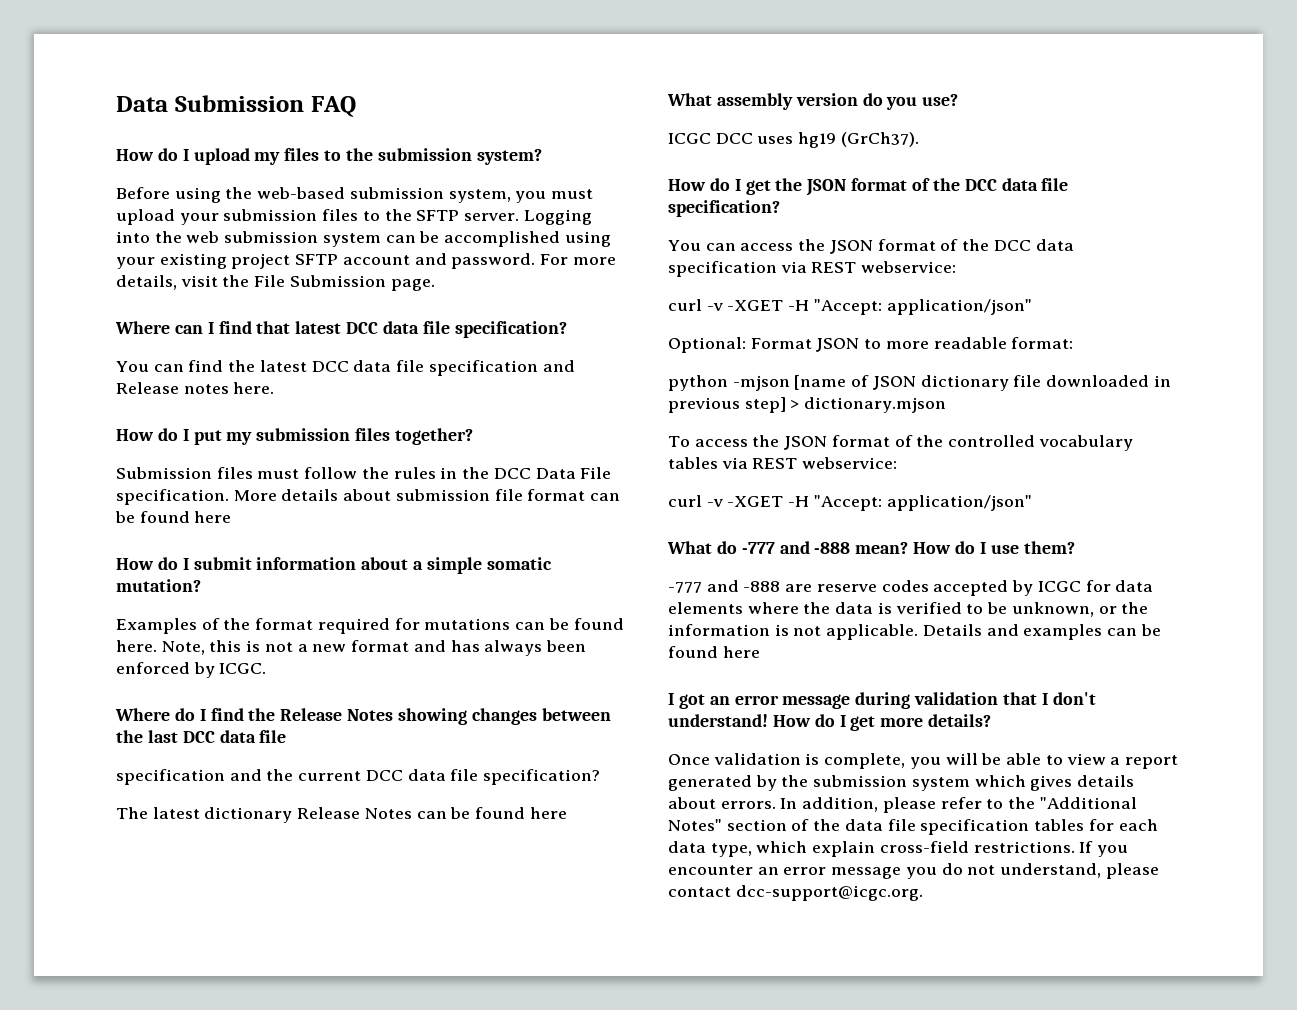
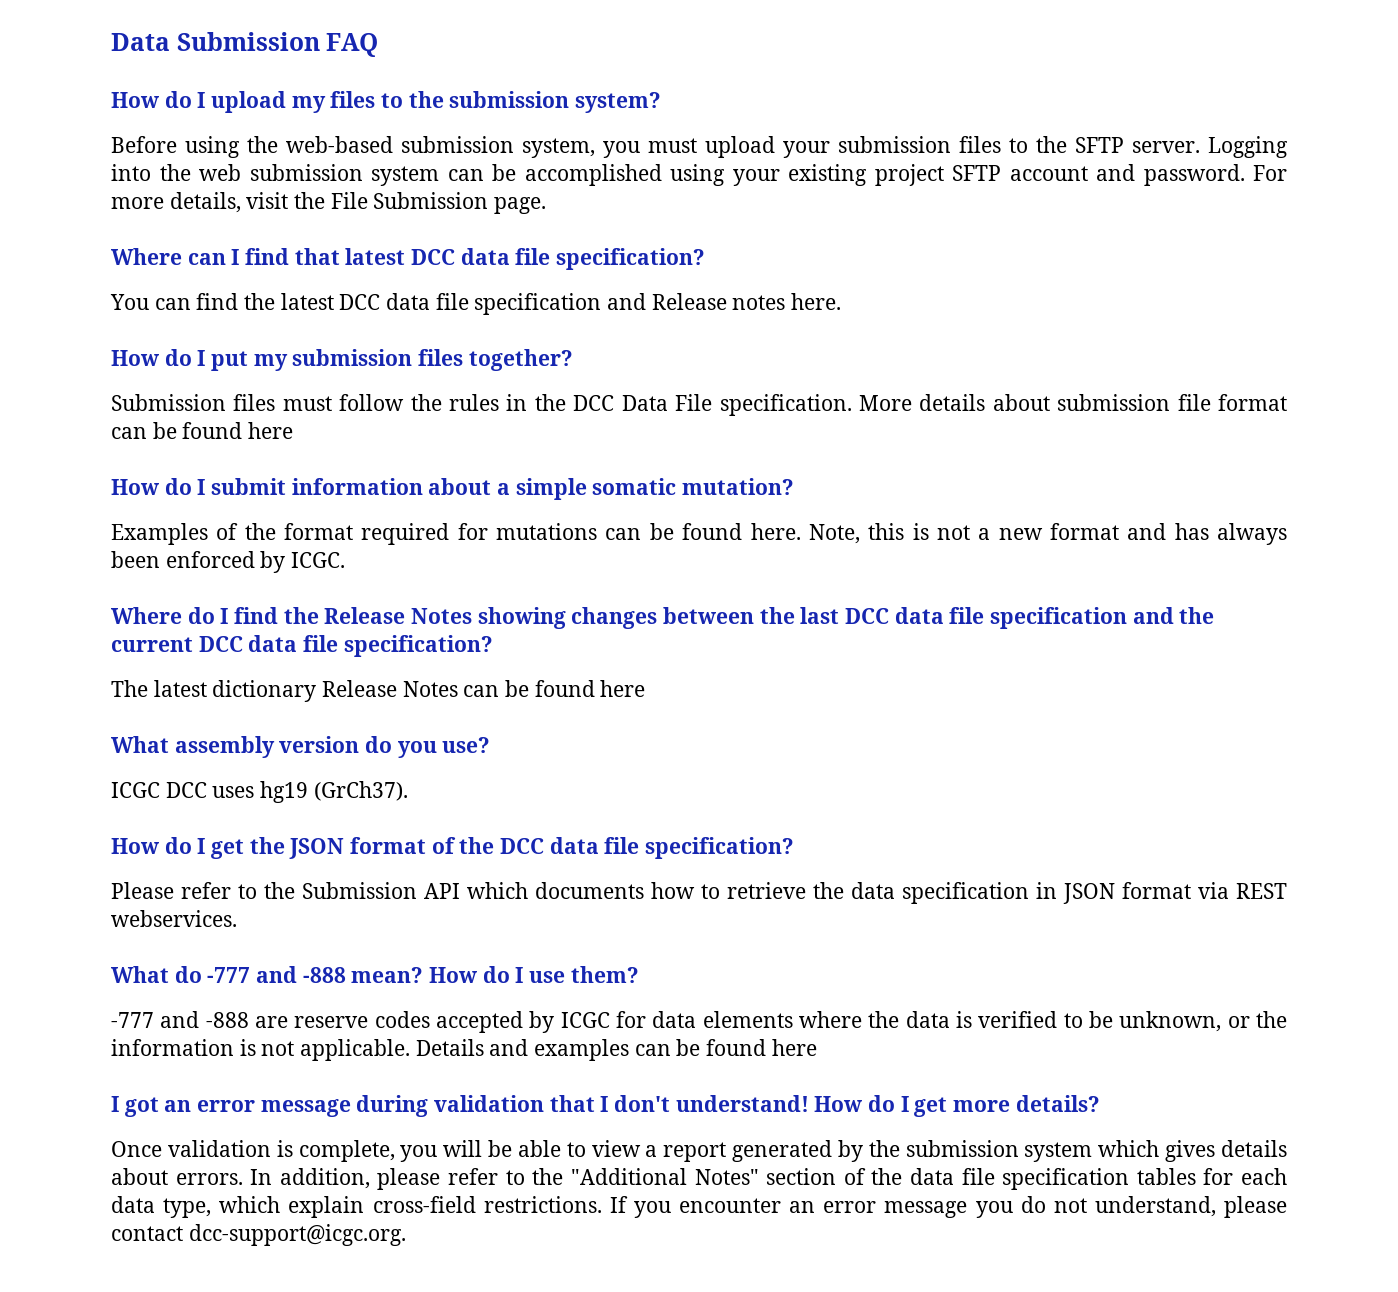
- Where do I find the Release Notes showing changes between the last DCC data file
- specification and the current DCC data file specification?
+ Where do I find the Release Notes showing changes between the last DCC data file specification and the current DCC data file specification?
- You can access the JSON format of the DCC data specification via REST webservice:
- curl -v -XGET -H "Accept: application/json"
- Optional: Format JSON to more readable format:
- python -mjson [name of JSON dictionary file downloaded in previous step] > dictionary.mjson
- To access the JSON format of the controlled vocabulary tables via REST webservice:
- curl -v -XGET -H "Accept: application/json"
+ Please refer to the Submission API which documents how to retrieve the data specification in JSON format via REST webservices.

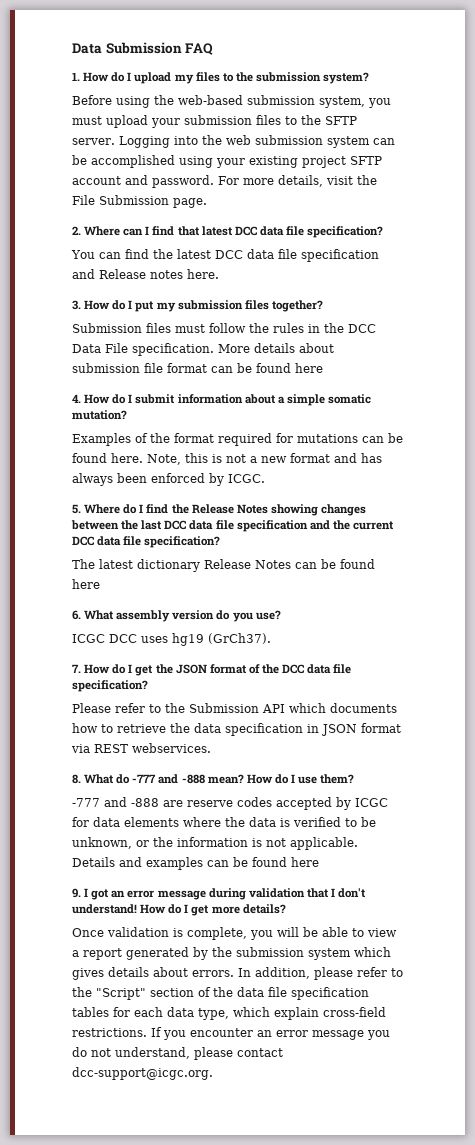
- How do I upload my files to the submission system?
+ 1. How do I upload my files to the submission system?
- Where can I find that latest DCC data file specification?
+ 2. Where can I find that latest DCC data file specification?
- How do I put my submission files together?
+ 3. How do I put my submission files together?
- How do I submit information about a simple somatic mutation?
+ 4. How do I submit information about a simple somatic mutation?
- Where do I find the Release Notes showing changes between the last DCC data file specification and the current DCC data file specification?
+ 5. Where do I find the Release Notes showing changes between the last DCC data file specification and the current DCC data file specification?
- What assembly version do you use?
+ 6. What assembly version do you use?
- How do I get the JSON format of the DCC data file specification?
+ 7. How do I get the JSON format of the DCC data file specification?
- What do -777 and -888 mean?
+ 8. What do -777 and -888 mean?
- I got an error message during validation that I don't understand!
+ 9. I got an error message during validation that I don't understand!
- In addition, please refer to the "Additional Notes" section of the data file specification tables for each data type, which explain cross-field restrictions.
+ In addition, please refer to the "Script" section of the data file specification tables for each data type, which explain cross-field restrictions.

